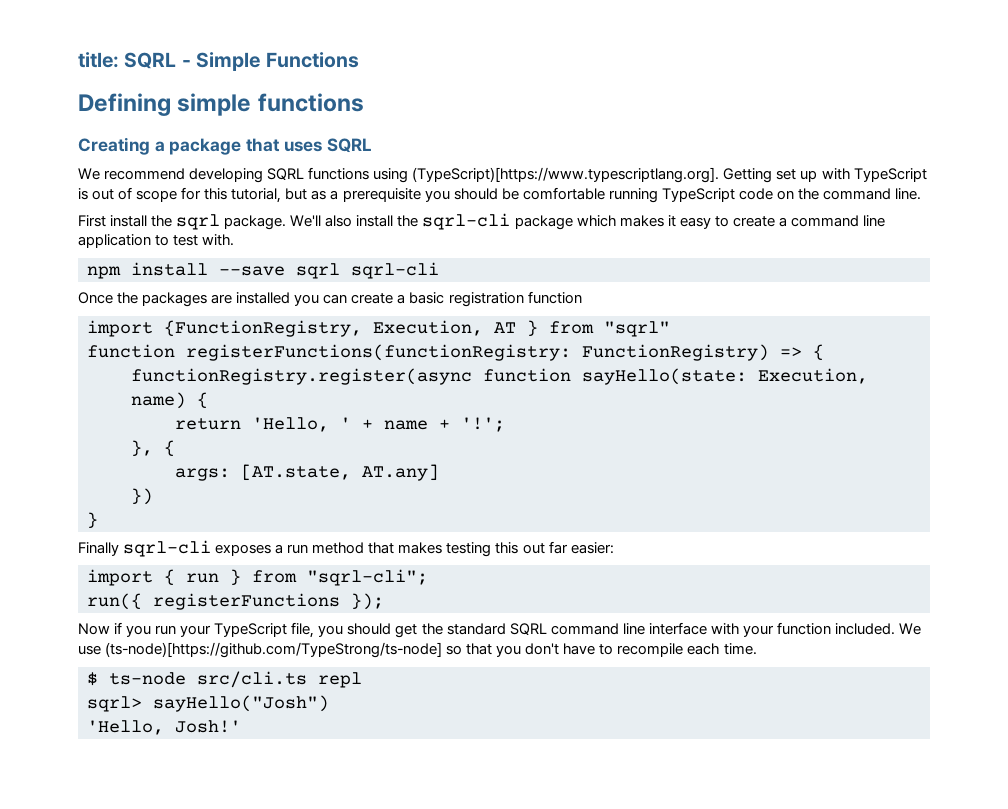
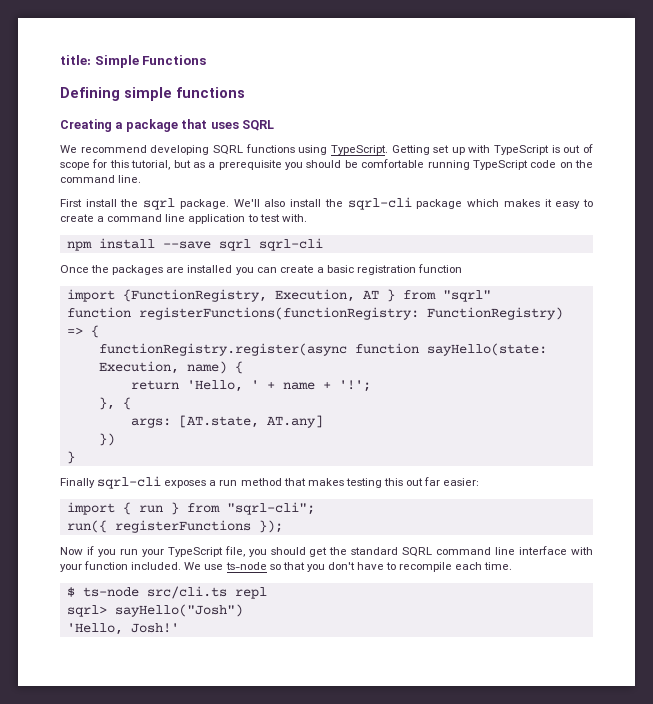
- title: SQRL - Simple Functions
+ title: Simple Functions
- We recommend developing SQRL functions using (TypeScript)[https://www.typescriptlang.org]. Getting set up with TypeScript is out of scope for this tutorial, but as a prerequisite you should be comfortable running TypeScript code on the command line.
+ We recommend developing SQRL functions using TypeScript. Getting set up with TypeScript is out of scope for this tutorial, but as a prerequisite you should be comfortable running TypeScript code on the command line.
- We use (ts-node)[https://github.com/TypeStrong/ts-node] so that you don't have to recompile each time.
+ We use ts-node so that you don't have to recompile each time.

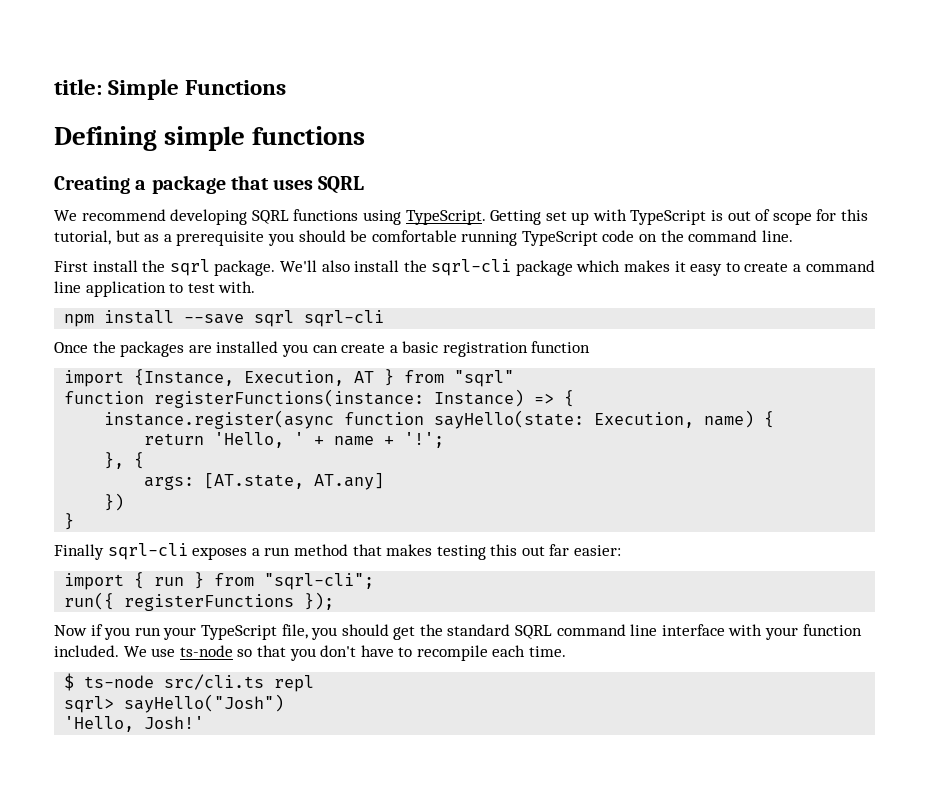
- import {FunctionRegistry, Execution, AT } from "sqrl"
+ import {Instance, Execution, AT } from "sqrl"
- function registerFunctions(functionRegistry: FunctionRegistry) => {
+ function registerFunctions(instance: Instance) => {
- functionRegistry.register(async function sayHello(state: Execution, name) {
+ instance.register(async function sayHello(state: Execution, name) {

